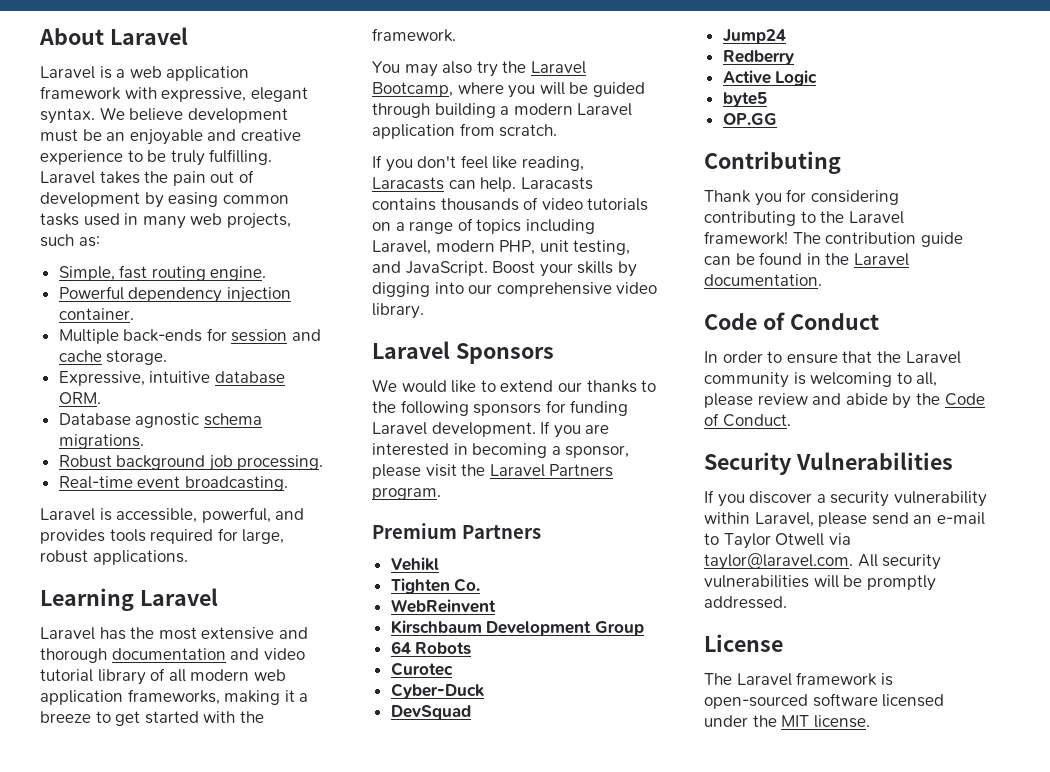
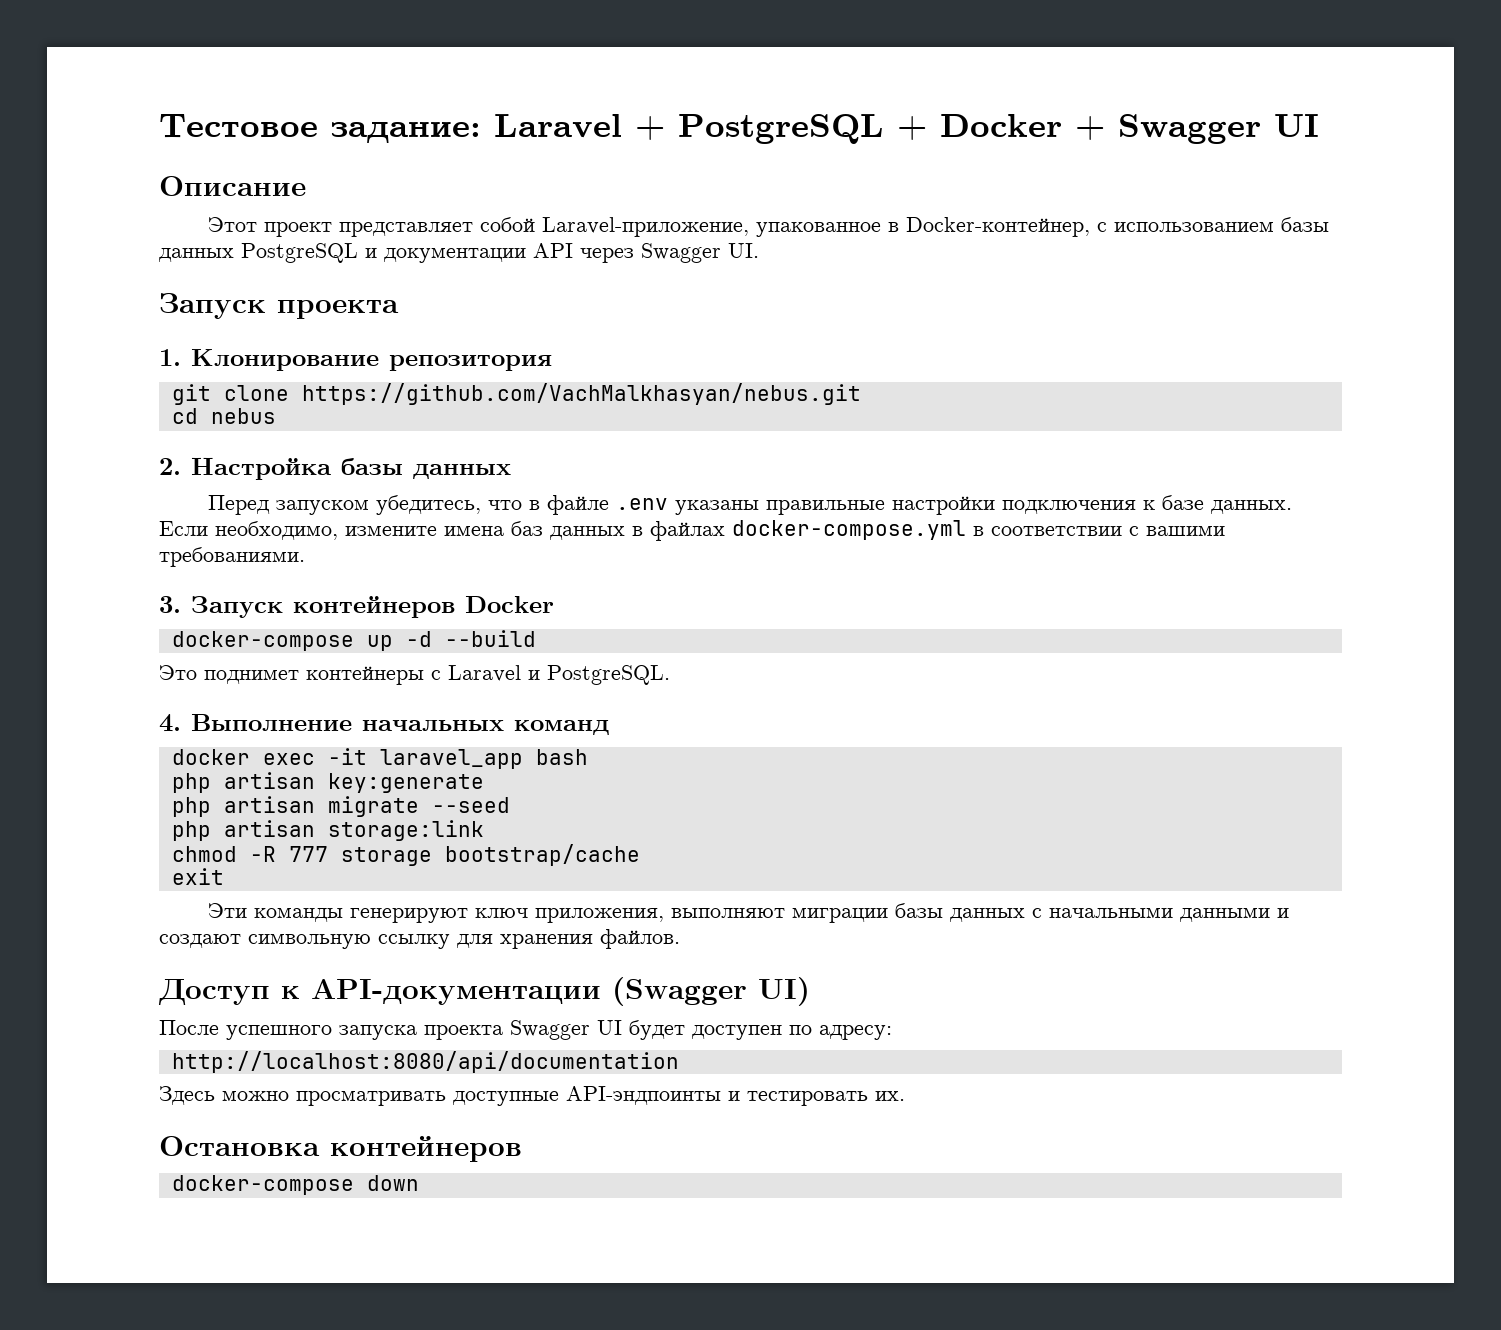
- About Laravel
- Laravel is a web application framework with expressive, elegant syntax. We believe development must be an enjoyable and creative experience to be truly fulfilling. Laravel takes the pain out of development by easing common tasks used in many web projects, such as:
- Simple, fast routing engine.
- Powerful dependency injection container.
- Multiple back-ends for session and cache storage.
- Expressive, intuitive database ORM.
- Database agnostic schema migrations.
- Robust background job processing.
- Real-time event broadcasting.
- Laravel is accessible, powerful, and provides tools required for large, robust applications.
- Learning Laravel
- Laravel has the most extensive and thorough documentation and video tutorial library of all modern web application frameworks, making it a breeze to get started with the framework.
- You may also try the Laravel Bootcamp, where you will be guided through building a modern Laravel application from scratch.
- If you don't feel like reading, Laracasts can help. Laracasts contains thousands of video tutorials on a range of topics including Laravel, modern PHP, unit testing, and JavaScript. Boost your skills by digging into our comprehensive video library.
- Laravel Sponsors
- We would like to extend our thanks to the following sponsors for funding Laravel development. If you are interested in becoming a sponsor, please visit the Laravel Partners program.
- Premium Partners
- Vehikl
- Tighten Co.
- WebReinvent
- Kirschbaum Development Group
- 64 Robots
- Curotec
- Cyber-Duck
- DevSquad
- Jump24
- Redberry
- Active Logic
- byte5
- OP.GG
- Contributing
- Thank you for considering contributing to the Laravel framework! The contribution guide can be found in the Laravel documentation.
- Code of Conduct
- In order to ensure that the Laravel community is welcoming to all, please review and abide by the Code of Conduct.
- Security Vulnerabilities
- If you discover a security vulnerability within Laravel, please send an e-mail to Taylor Otwell via taylor@laravel.com. All security vulnerabilities will be promptly addressed.
- License
- The Laravel framework is open-sourced software licensed under the MIT license.
+ Тестовое задание: Laravel + PostgreSQL + Docker + Swagger UI
+ Описание
+ Этот проект представляет собой Laravel-приложение, упакованное в Docker-контейнер, с использованием базы данных PostgreSQL и документации API через Swagger UI.
+ Запуск проекта
+ 1. Клонирование репозитория
+ git clone https://github.com/VachMalkhasyan/nebus.git
+ cd nebus
+ 2. Настройка базы данных
+ Перед запуском убедитесь, что в файле .env указаны правильные настройки подключения к базе данных. Если необходимо, измените имена баз данных в файлах docker-compose.yml в соответствии с вашими требованиями.
+ 3. Запуск контейнеров Docker
+ docker-compose up -d --build
+ Это поднимет контейнеры с Laravel и PostgreSQL.
+ 4. Выполнение начальных команд
+ docker exec -it laravel_app bash
+ php artisan key:generate
+ php artisan migrate --seed
+ php artisan storage:link
+ chmod -R 777 storage bootstrap/cache
+ exit
+ Эти команды генерируют ключ приложения, выполняют миграции базы данных с начальными данными и создают символьную ссылку для хранения файлов.
+ Доступ к API-документации (Swagger UI)
+ После успешного запуска проекта Swagger UI будет доступен по адресу:
+ http://localhost:8080/api/documentation
+ Здесь можно просматривать доступные API-эндпоинты и тестировать их.
+ Остановка контейнеров
+ docker-compose down

